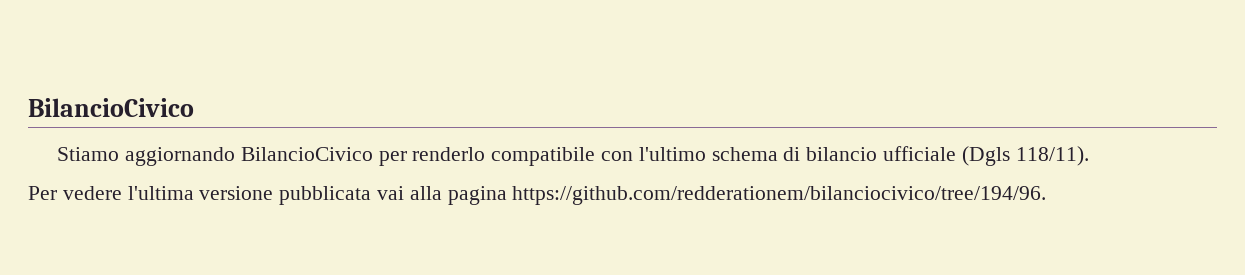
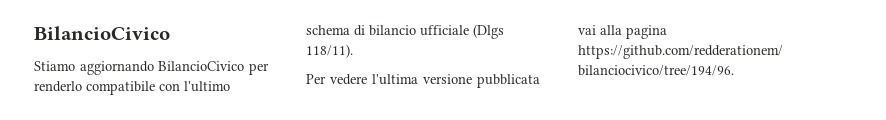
- Stiamo aggiornando BilancioCivico per renderlo compatibile con l'ultimo schema di bilancio ufficiale (Dgls 118/11).
+ Stiamo aggiornando BilancioCivico per renderlo compatibile con l'ultimo schema di bilancio ufficiale (Dlgs 118/11).

